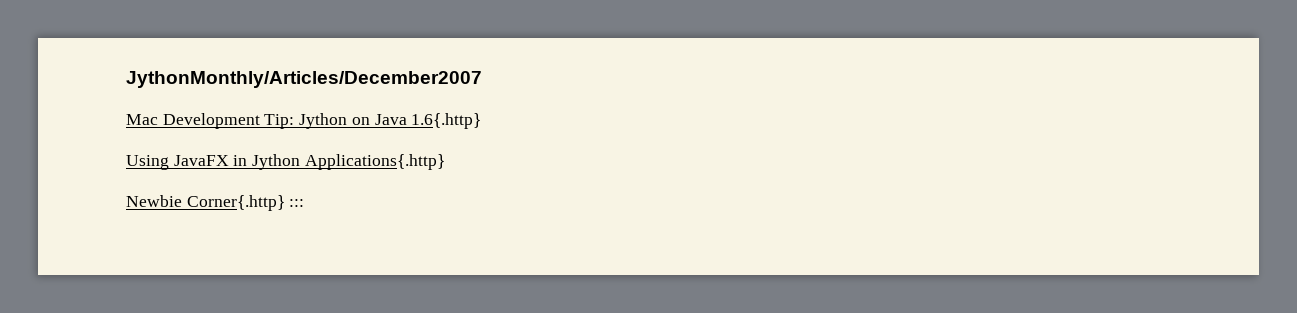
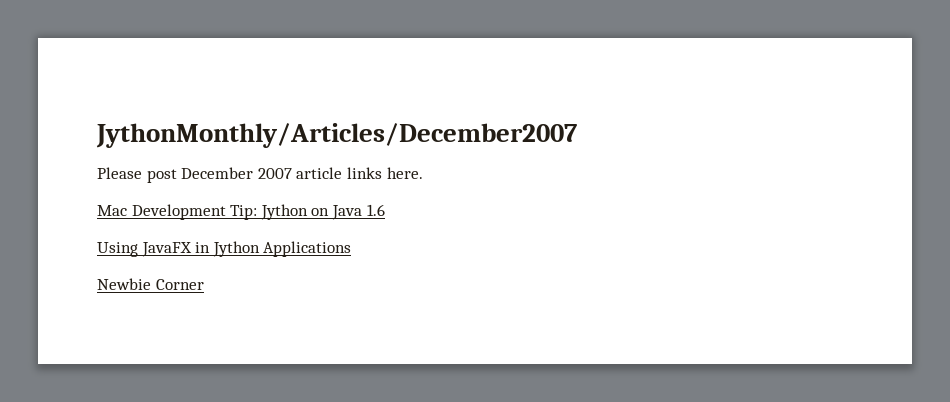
+ Please post December 2007 article links here.
- Mac Development Tip: Jython on Java 1.6{.http}
+ Mac Development Tip: Jython on Java 1.6
- Using JavaFX in Jython Applications{.http}
+ Using JavaFX in Jython Applications
- Newbie Corner{.http} :::
+ Newbie Corner

